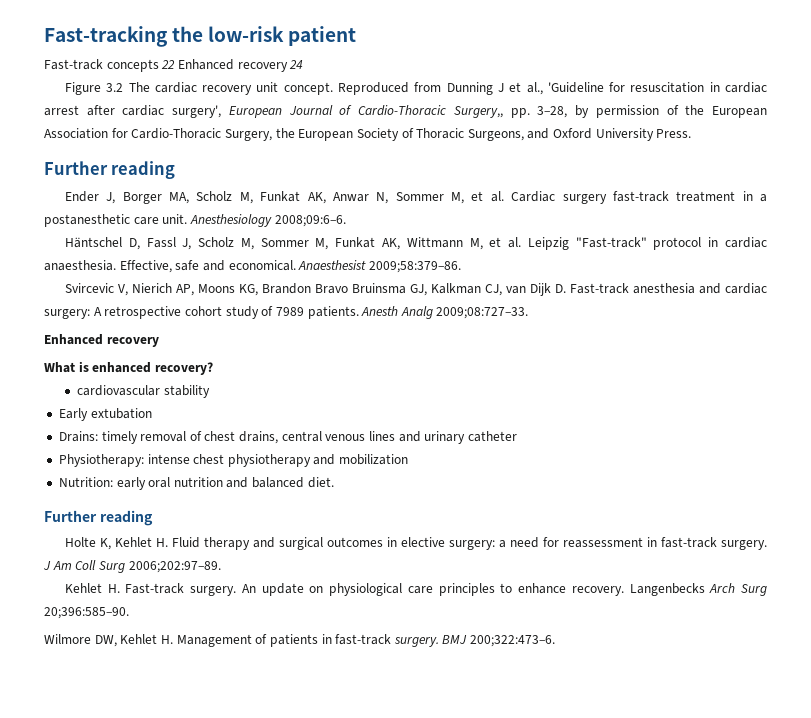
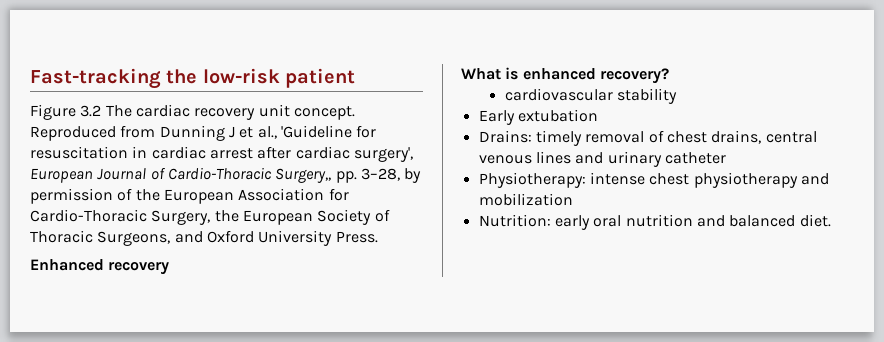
- Fast-track concepts 22 Enhanced recovery 24
  Reproduced from Dunning J et al., 'Guideline for resuscitation in cardiac arrest after cardiac surgery', European Journal of Cardio-Thoracic Surgery,, pp. 3–28, by permission of the European Association for Cardio-Thoracic Surgery, the European Society of Thoracic Surgeons, and Oxford University Press.
- Further reading
- Ender J, Borger MA, Scholz M, Funkat AK, Anwar N, Sommer M, et al. Cardiac surgery fast-track treatment in a postanesthetic care unit. Anesthesiology 2008;09:6–6.
- Häntschel D, Fassl J, Scholz M, Sommer M, Funkat AK, Wittmann M, et al. Leipzig "Fast-track" protocol in cardiac anaesthesia. Effective, safe and economical. Anaesthesist 2009;58:379–86.
- Svircevic V, Nierich AP, Moons KG, Brandon Bravo Bruinsma GJ, Kalkman CJ, van Dijk D. Fast-track anesthesia and cardiac surgery: A retrospective cohort study of 7989 patients. Anesth Analg 2009;08:727–33.
  Nutrition: early oral nutrition and balanced diet.
- Further reading
- Holte K, Kehlet H. Fluid therapy and surgical outcomes in elective surgery: a need for reassessment in fast-track surgery. J Am Coll Surg 2006;202:97–89.
- Kehlet H. Fast-track surgery. An update on physiological care principles to enhance recovery. Langenbecks Arch Surg 20;396:585–90.
- Wilmore DW, Kehlet H. Management of patients in fast-track surgery. BMJ 200;322:473–6.

